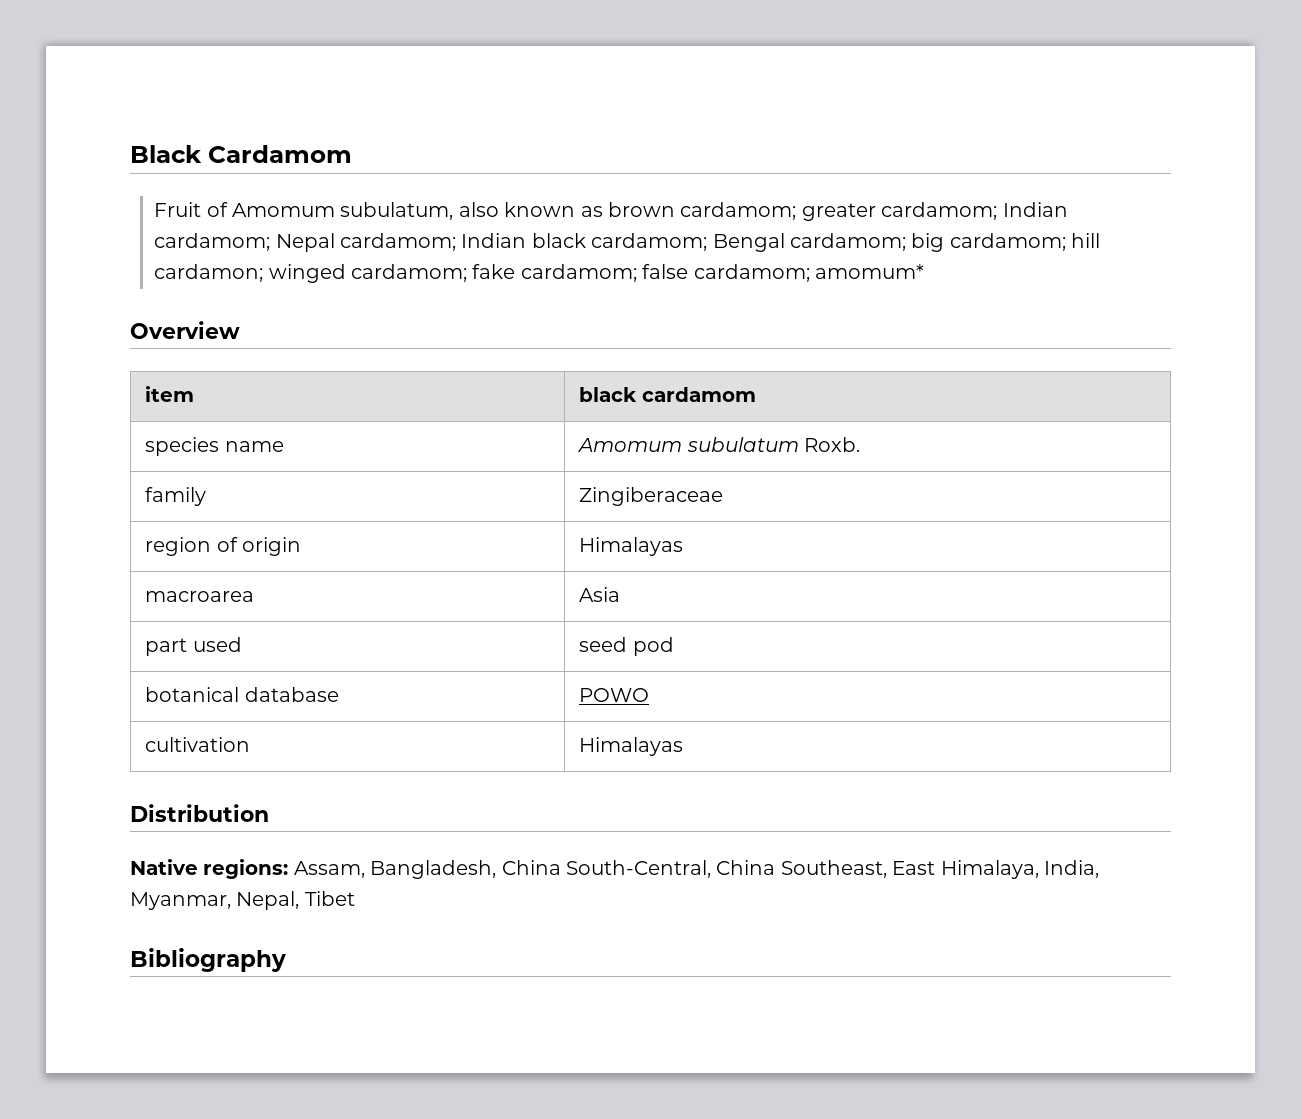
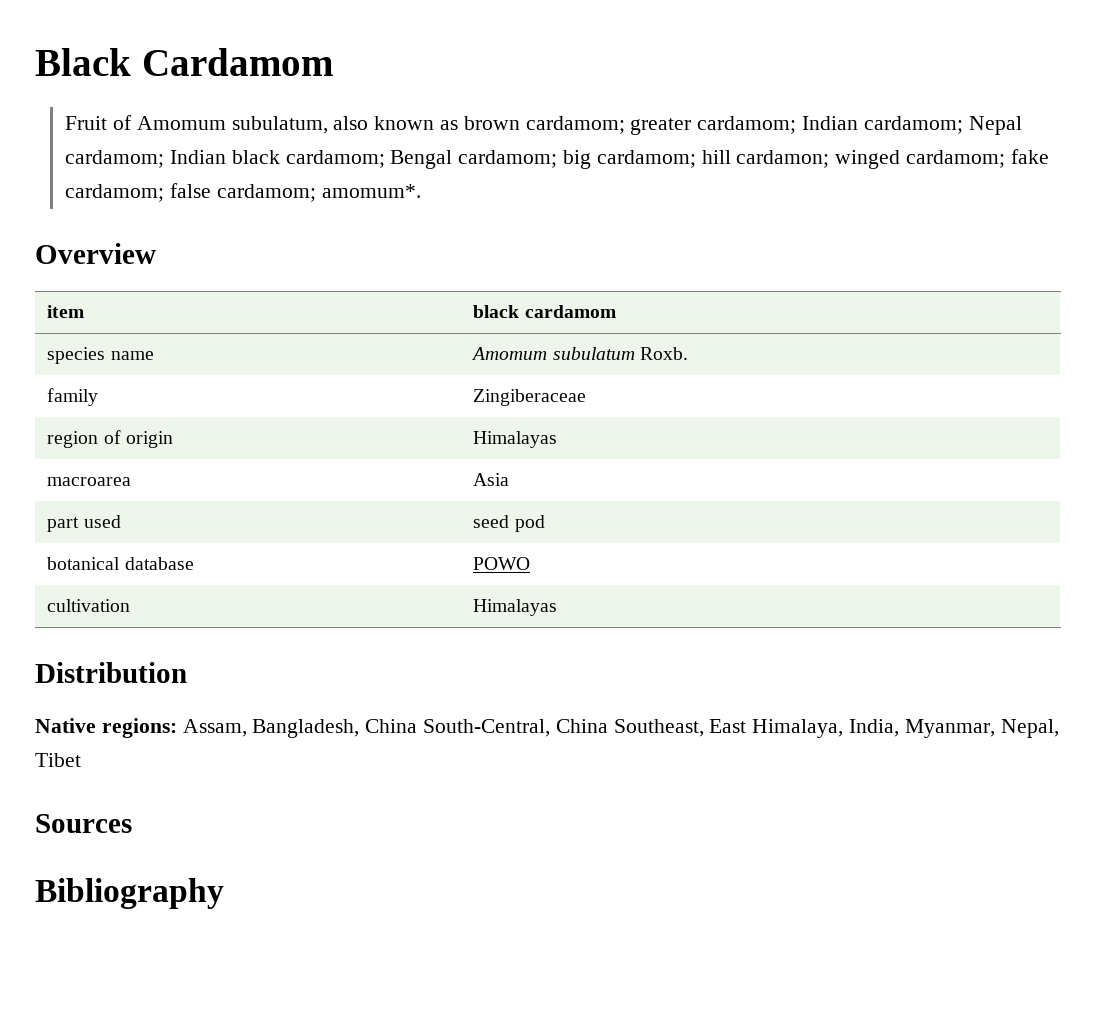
- Fruit of Amomum subulatum, also known as brown cardamom; greater cardamom; Indian cardamom; Nepal cardamom; Indian black cardamom; Bengal cardamom; big cardamom; hill cardamon; winged cardamom; fake cardamom; false cardamom; amomum*
+ Fruit of Amomum subulatum, also known as brown cardamom; greater cardamom; Indian cardamom; Nepal cardamom; Indian black cardamom; Bengal cardamom; big cardamom; hill cardamon; winged cardamom; fake cardamom; false cardamom; amomum*.
+ Sources

